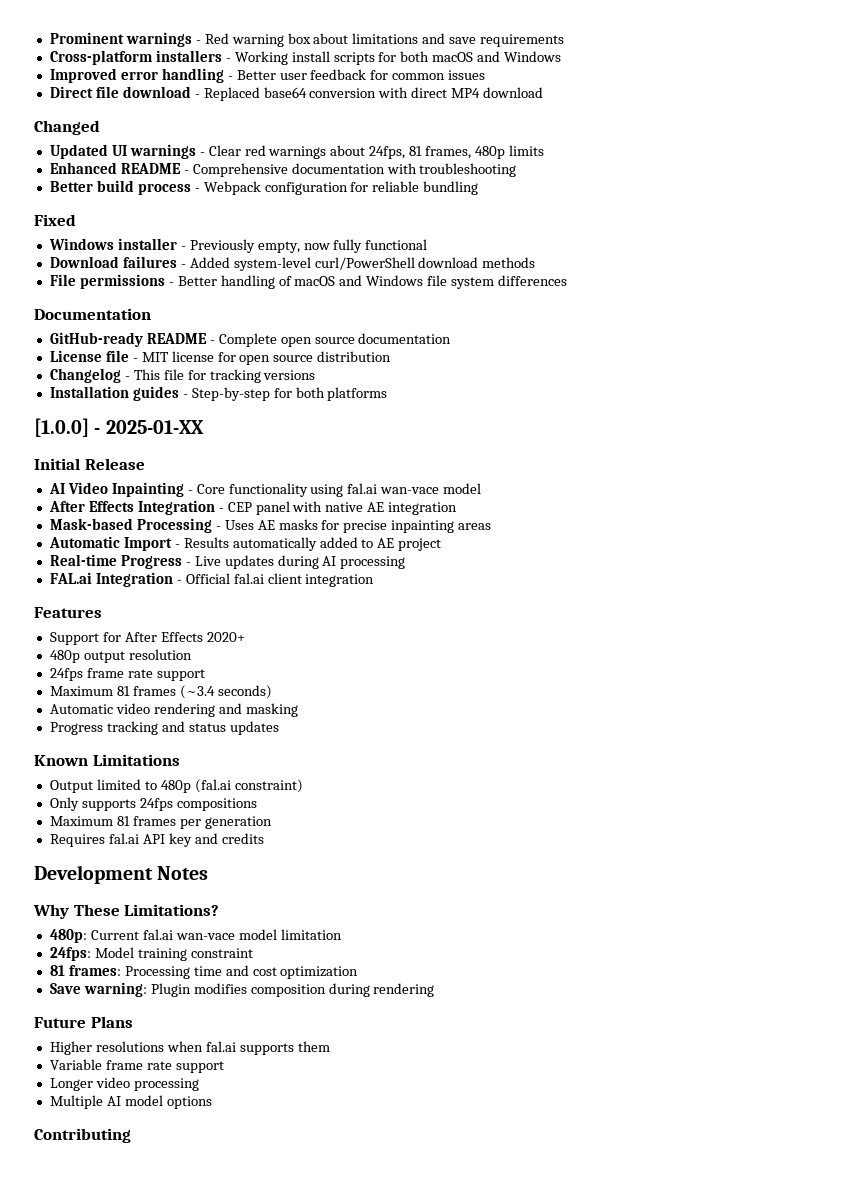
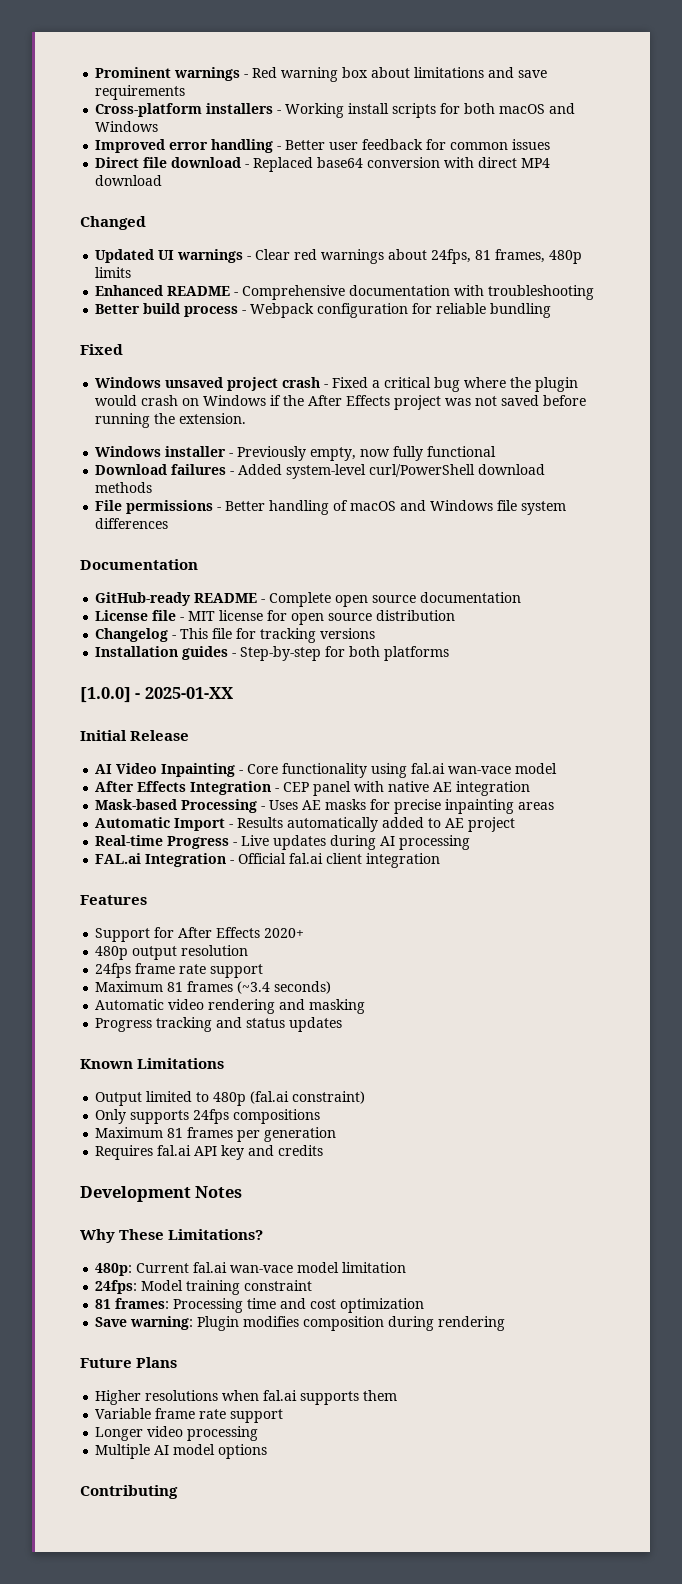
+ Windows unsaved project crash - Fixed a critical bug where the plugin would crash on Windows if the After Effects project was not saved before running the extension.

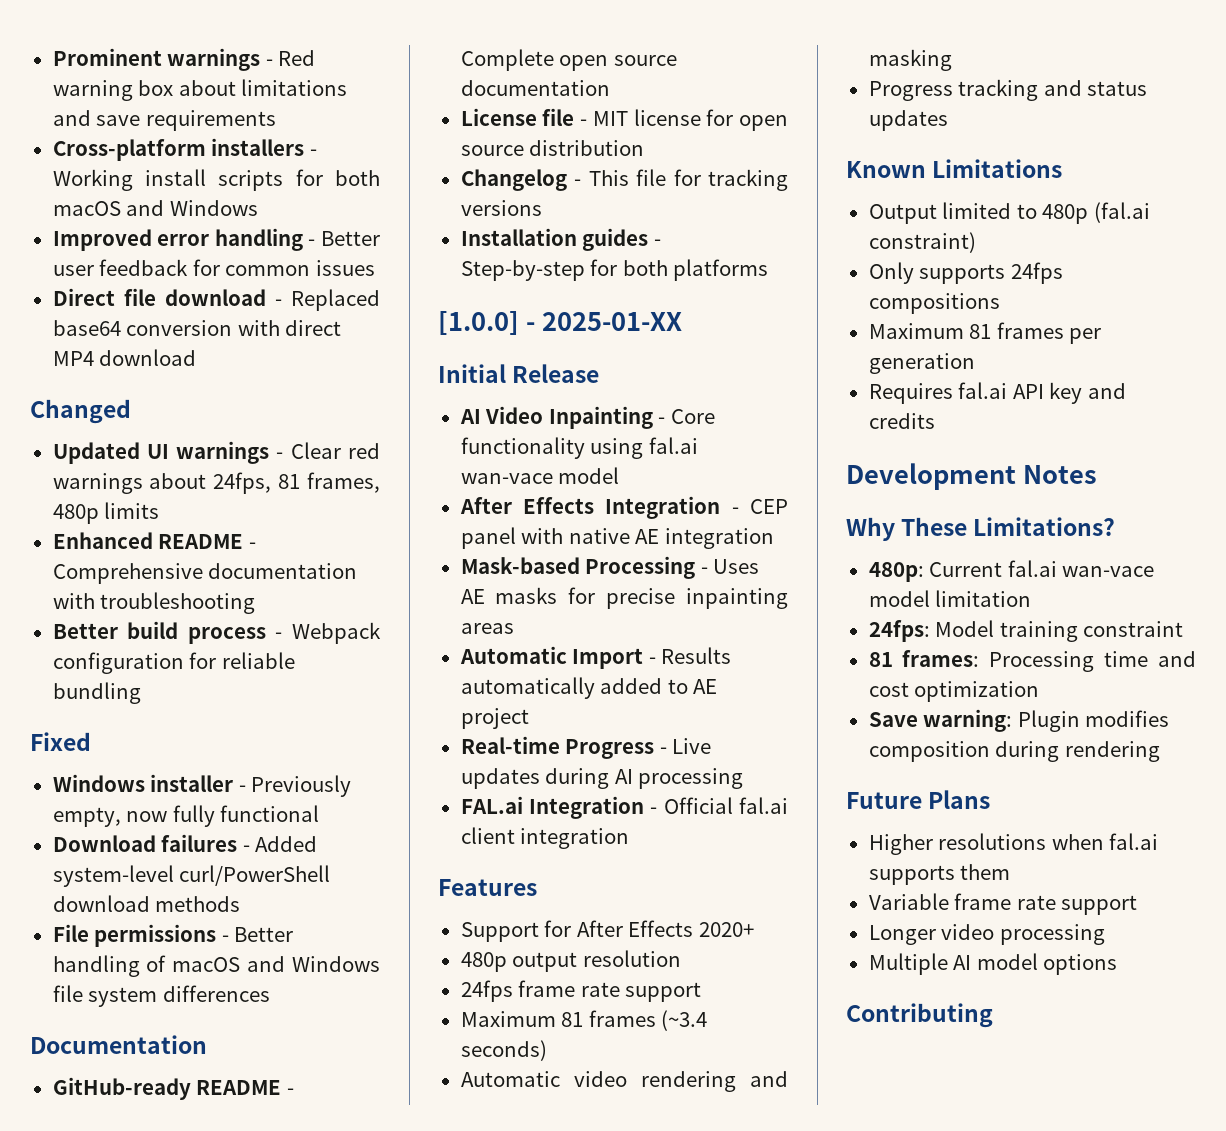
- Windows unsaved project crash - Fixed a critical bug where the plugin would crash on Windows if the After Effects project was not saved before running the extension.

